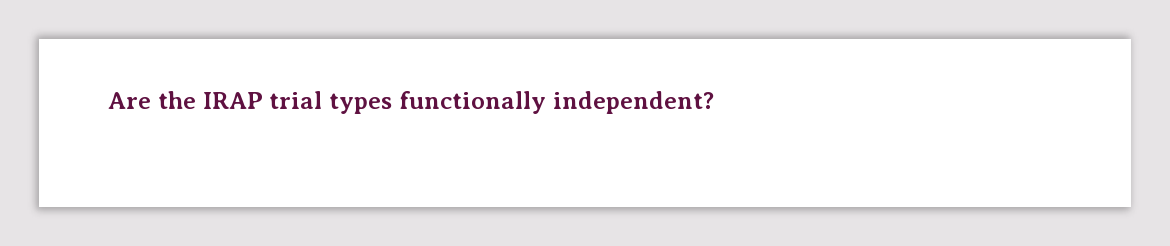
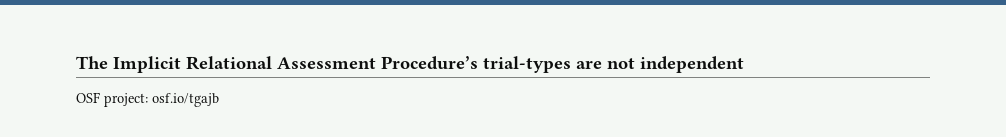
- Are the IRAP trial types functionally independent?
+ The Implicit Relational Assessment Procedure’s trial-types are not independent
+ OSF project: osf.io/tgajb

